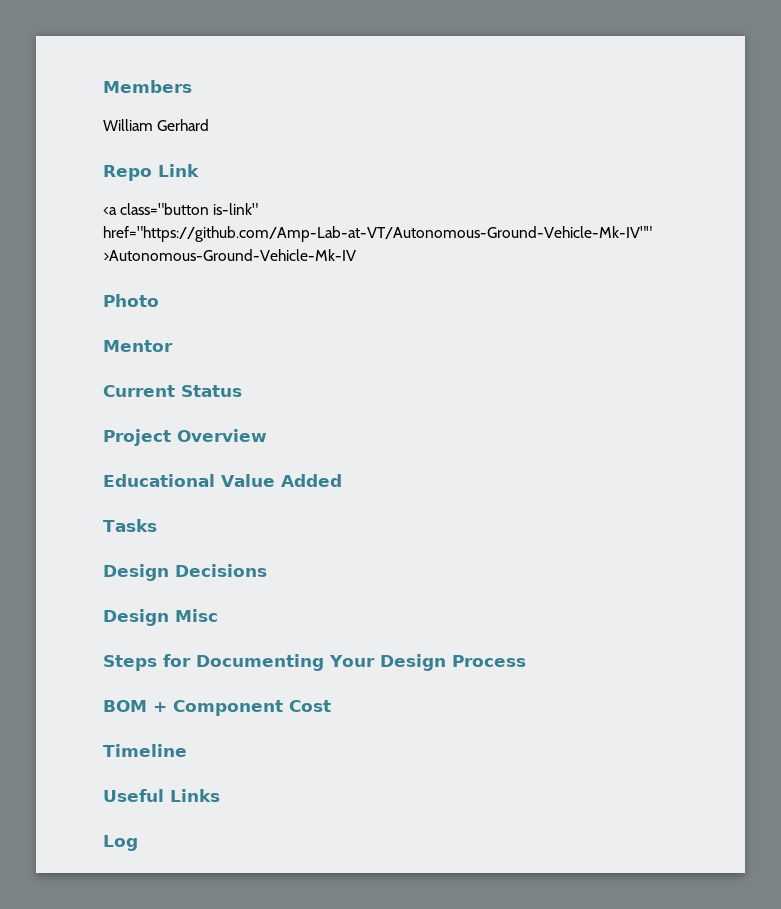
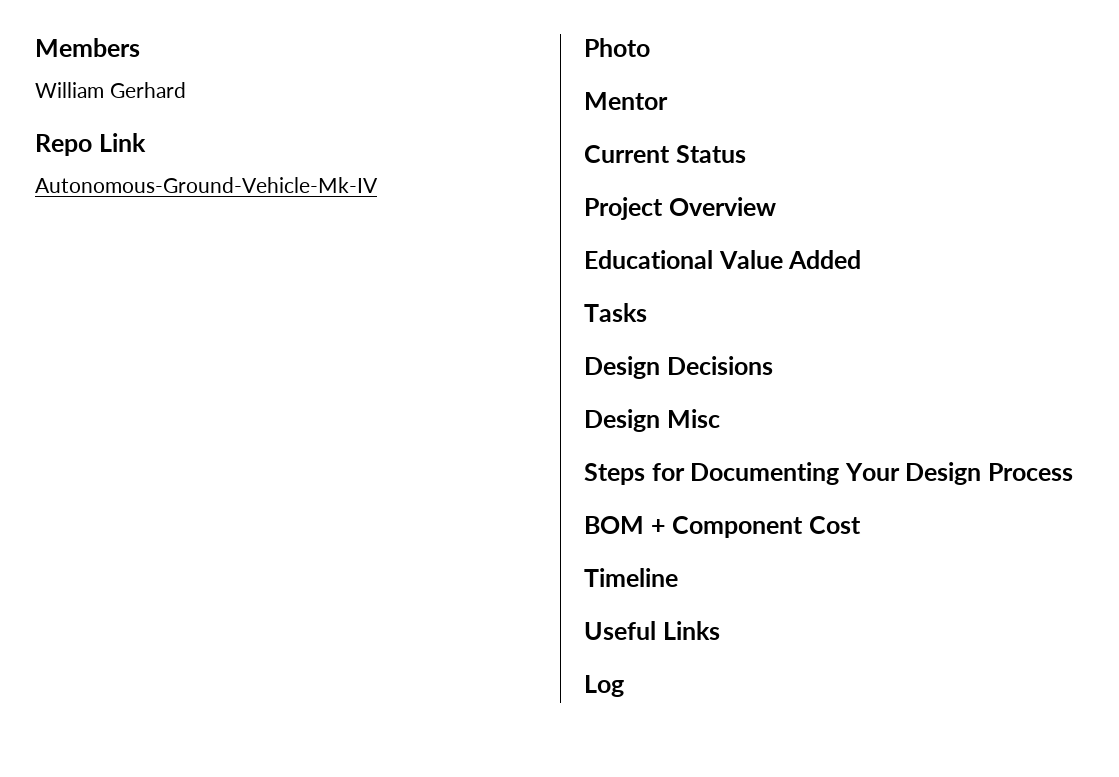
- <a class="button is-link" href="https://github.com/Amp-Lab-at-VT/Autonomous-Ground-Vehicle-Mk-IV"" >Autonomous-Ground-Vehicle-Mk-IV
+ Autonomous-Ground-Vehicle-Mk-IV

